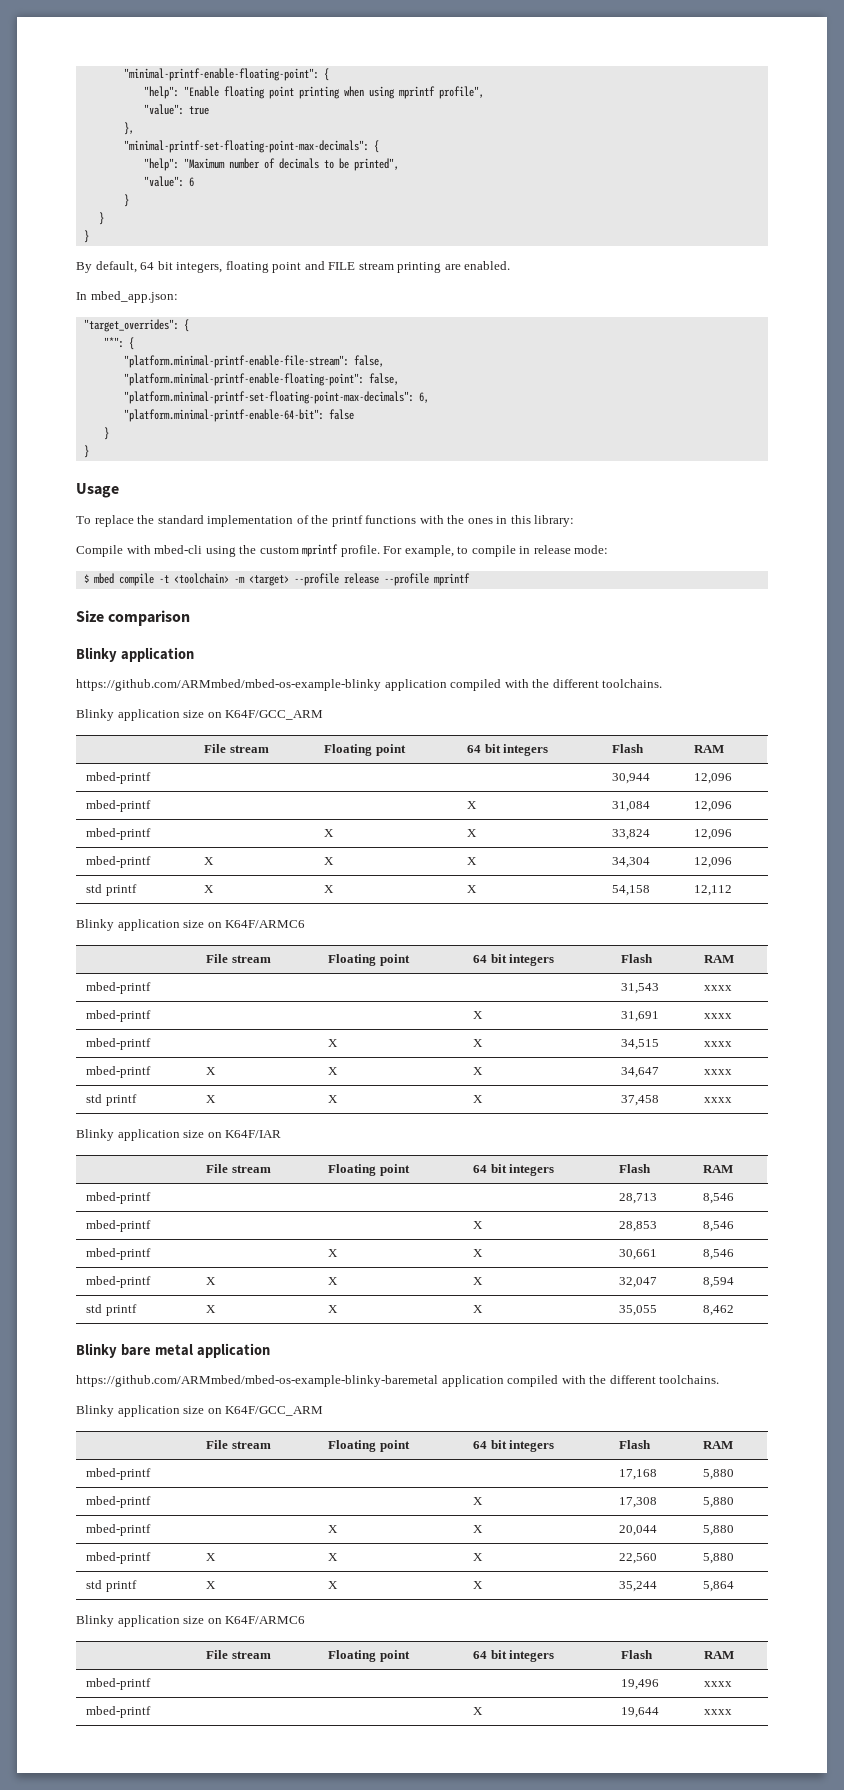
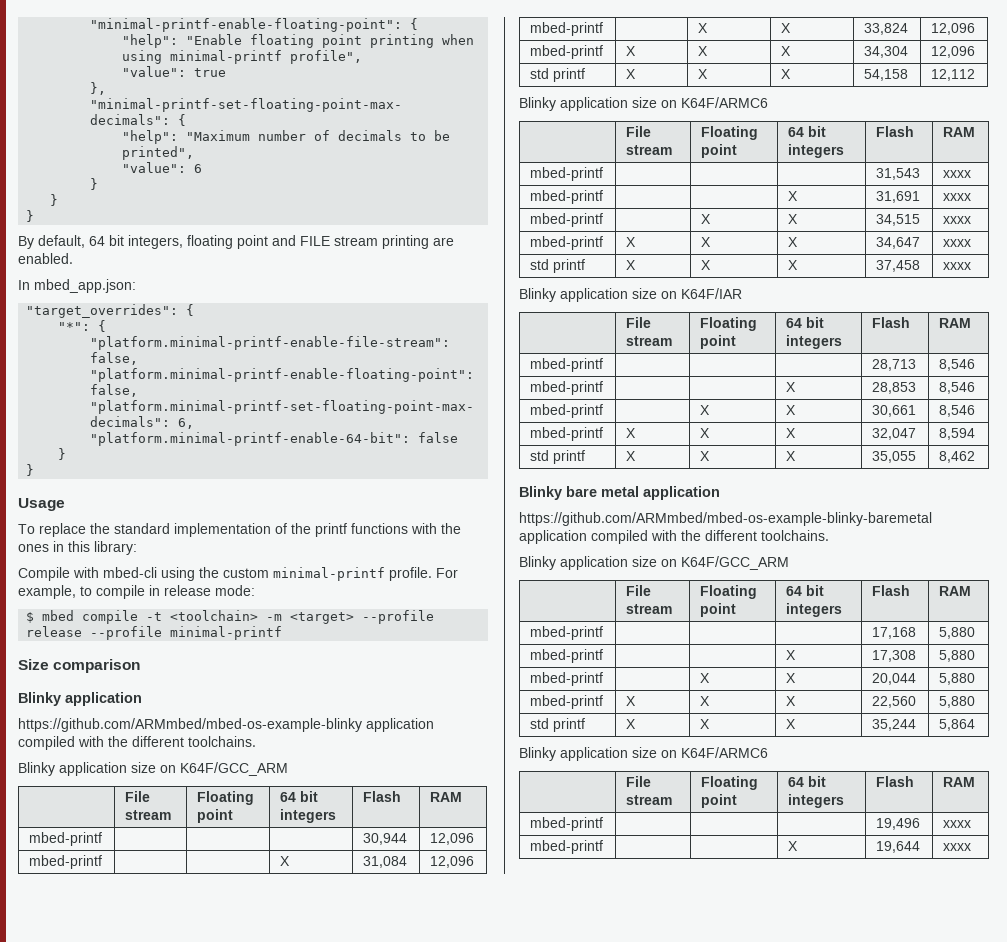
- "help": "Enable floating point printing when using mprintf profile",
+ "help": "Enable floating point printing when using minimal-printf profile",
- Compile with mbed-cli using the custom mprintf profile.
+ Compile with mbed-cli using the custom minimal-printf profile.
- $ mbed compile -t <toolchain> -m <target> --profile release --profile mprintf
+ $ mbed compile -t <toolchain> -m <target> --profile release --profile minimal-printf

